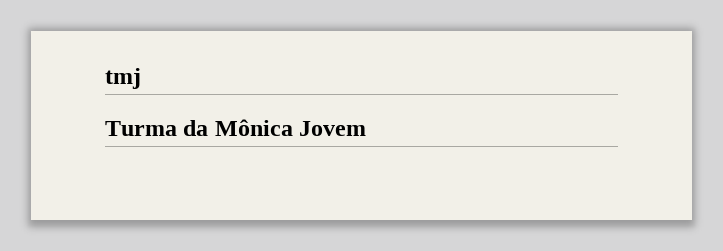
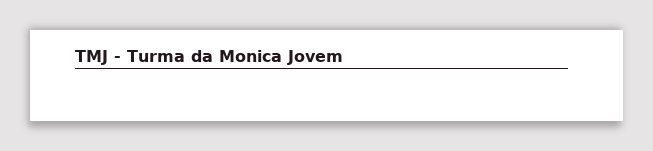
- tmj
- Turma da Mônica Jovem
+ TMJ - Turma da Monica Jovem

